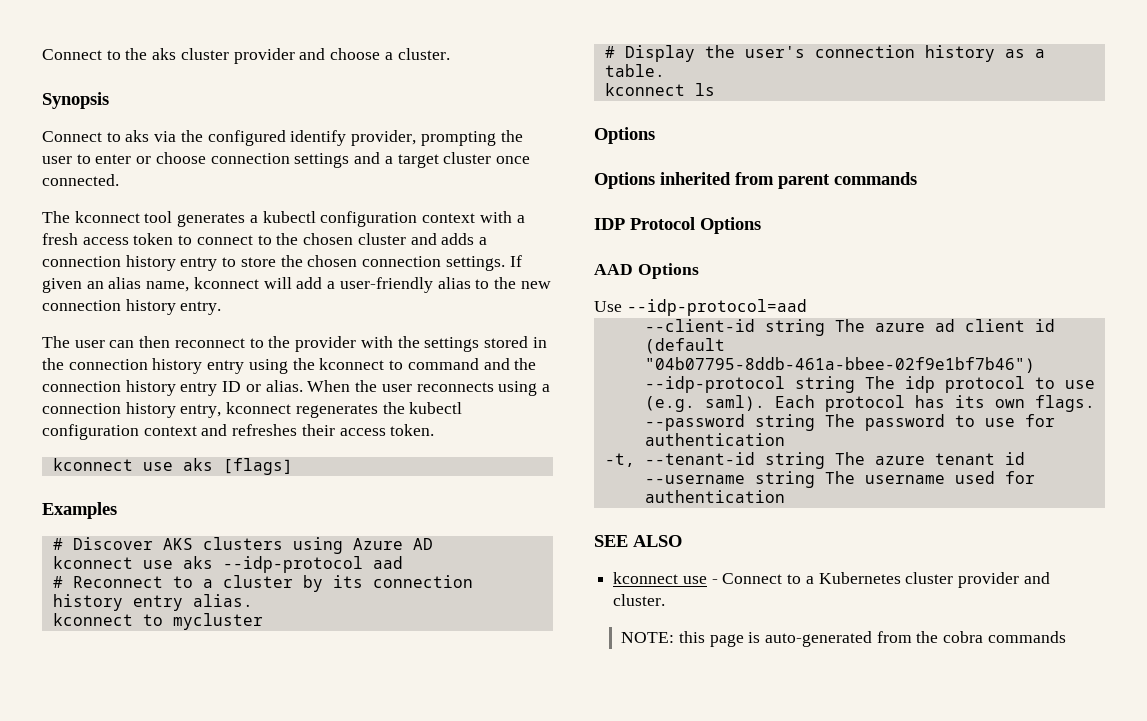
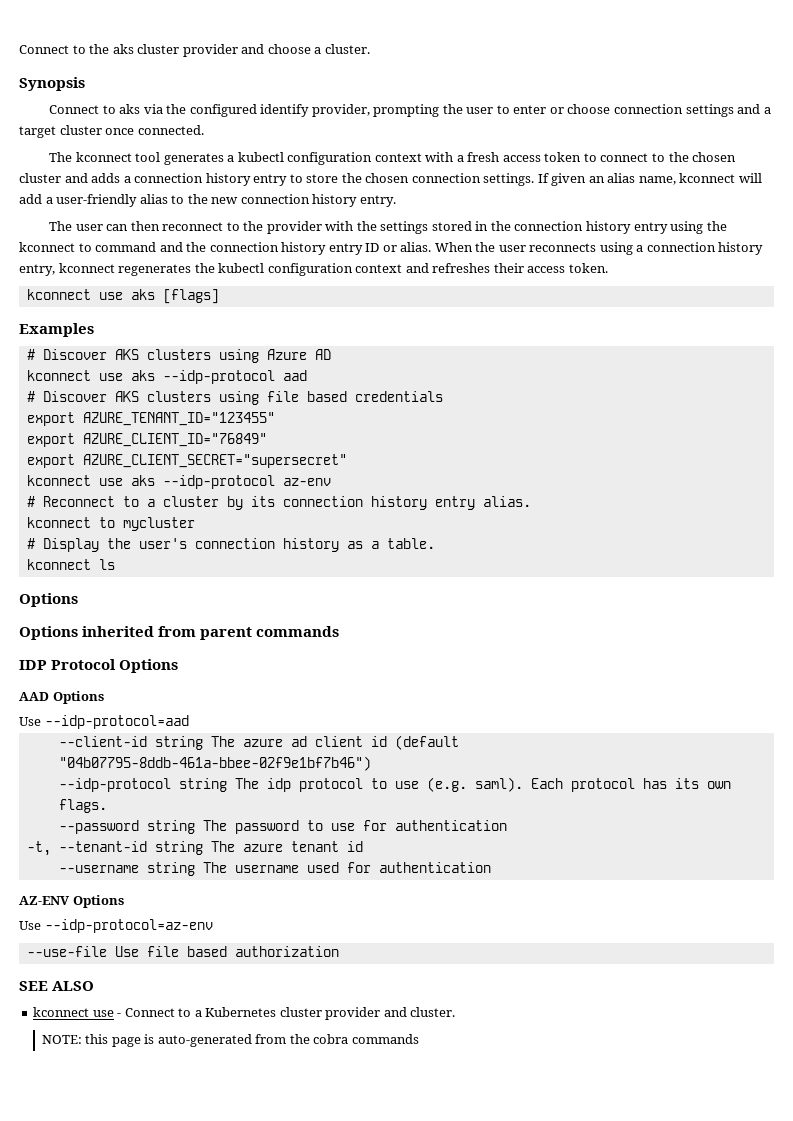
+ # Discover AKS clusters using file based credentials
+ export AZURE_TENANT_ID="123455"
+ export AZURE_CLIENT_ID="76849"
+ export AZURE_CLIENT_SECRET="supersecret"
+ kconnect use aks --idp-protocol az-env
+ AZ-ENV Options
+ Use --idp-protocol=az-env
+ --use-file Use file based authorization

